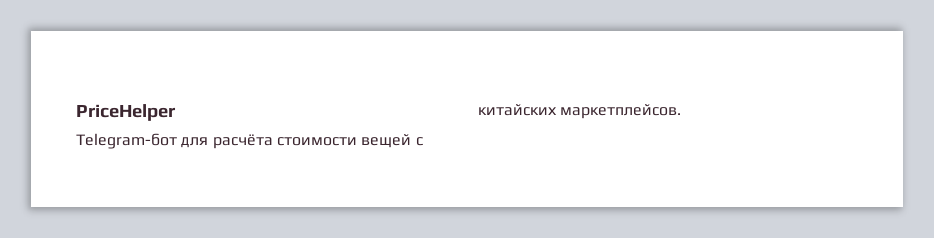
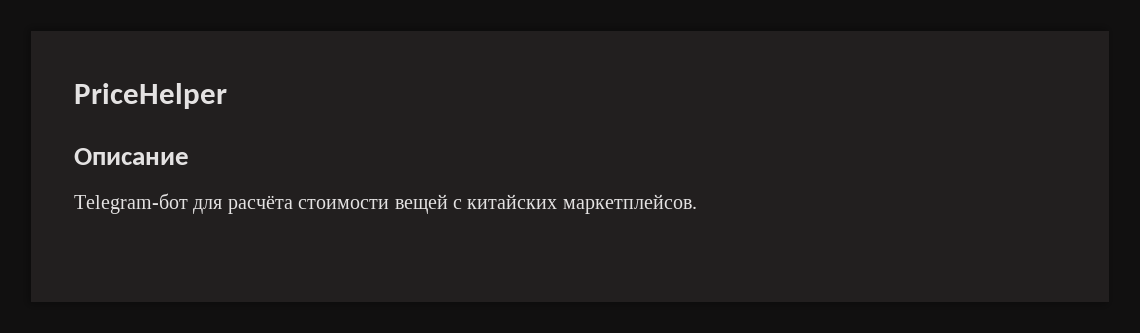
+ Описание

